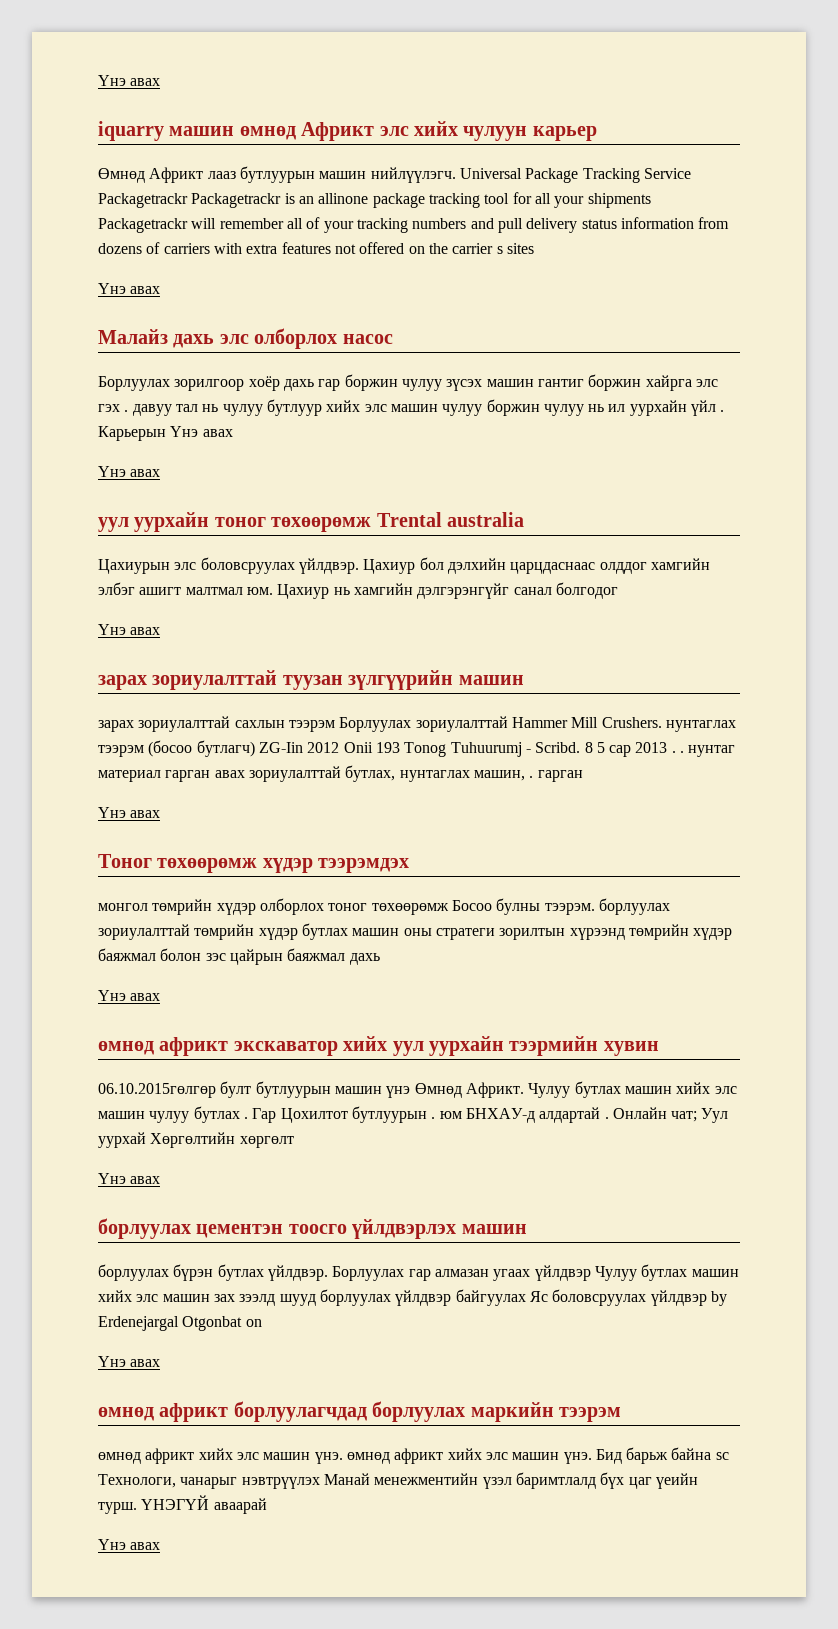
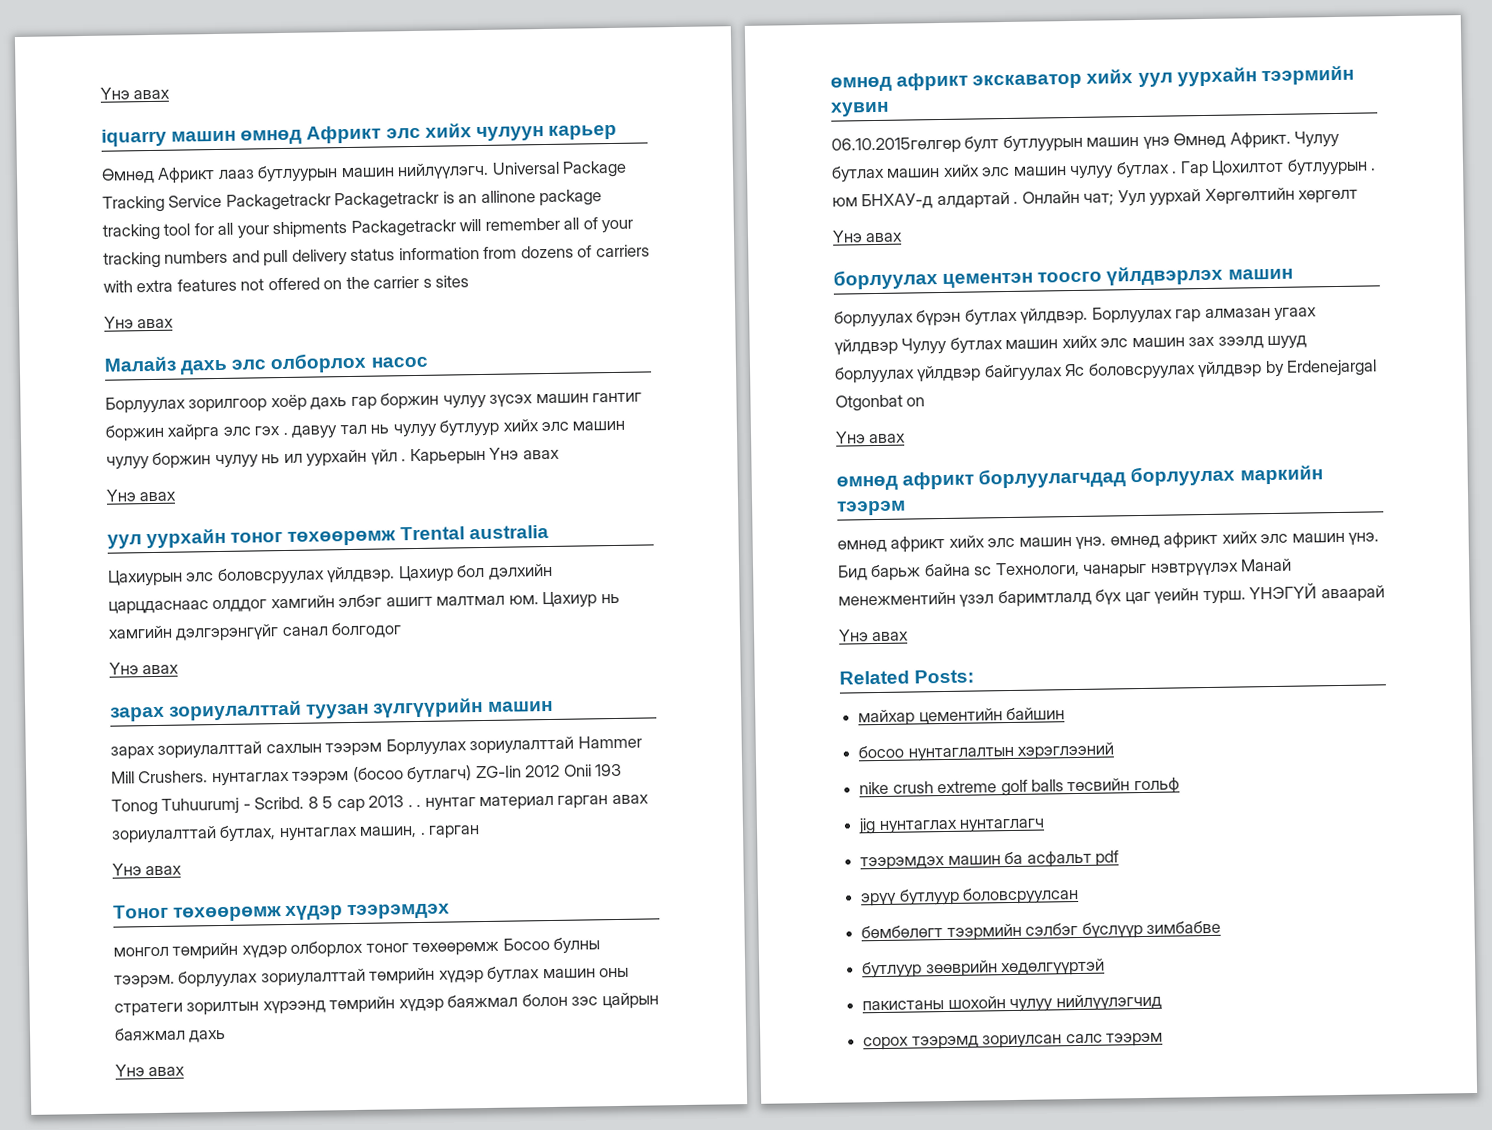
+ Related Posts:
+ майхар цементийн байшин
+ босоо нунтаглалтын хэрэглээний
+ nike crush extreme golf balls төсвийн гольф
+ jig нунтаглах нунтаглагч
+ тээрэмдэх машин ба асфальт pdf
+ эрүү бутлуур боловсруулсан
+ бөмбөлөгт тээрмийн сэлбэг бүслүүр зимбабве
+ бутлуур зөөврийн хөдөлгүүртэй
+ пакистаны шохойн чулуу нийлүүлэгчид
+ сорох тээрэмд зориулсан салс тээрэм

